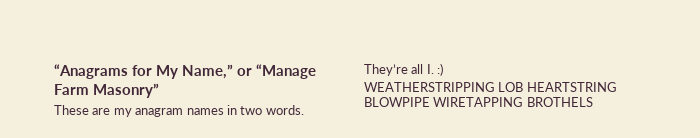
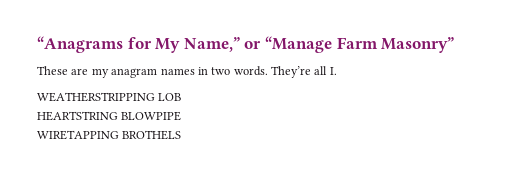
- They’re all I. :)
+ They’re all I.
- WEATHERSTRIPPING LOB HEARTSTRING BLOWPIPE WIRETAPPING BROTHELS
+ WEATHERSTRIPPING LOB
+ HEARTSTRING BLOWPIPE
+ WIRETAPPING BROTHELS

